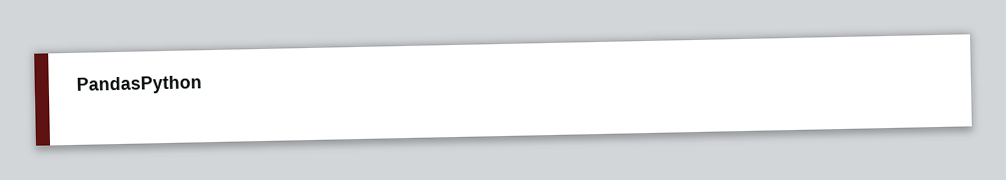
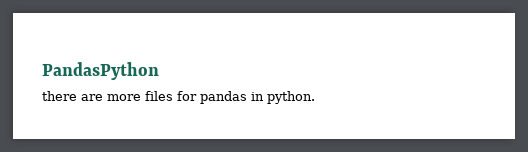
+ there are more files for pandas in python.

